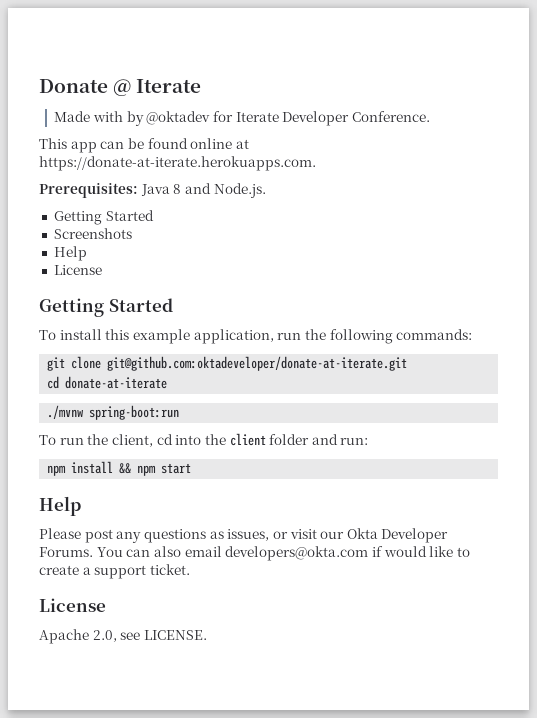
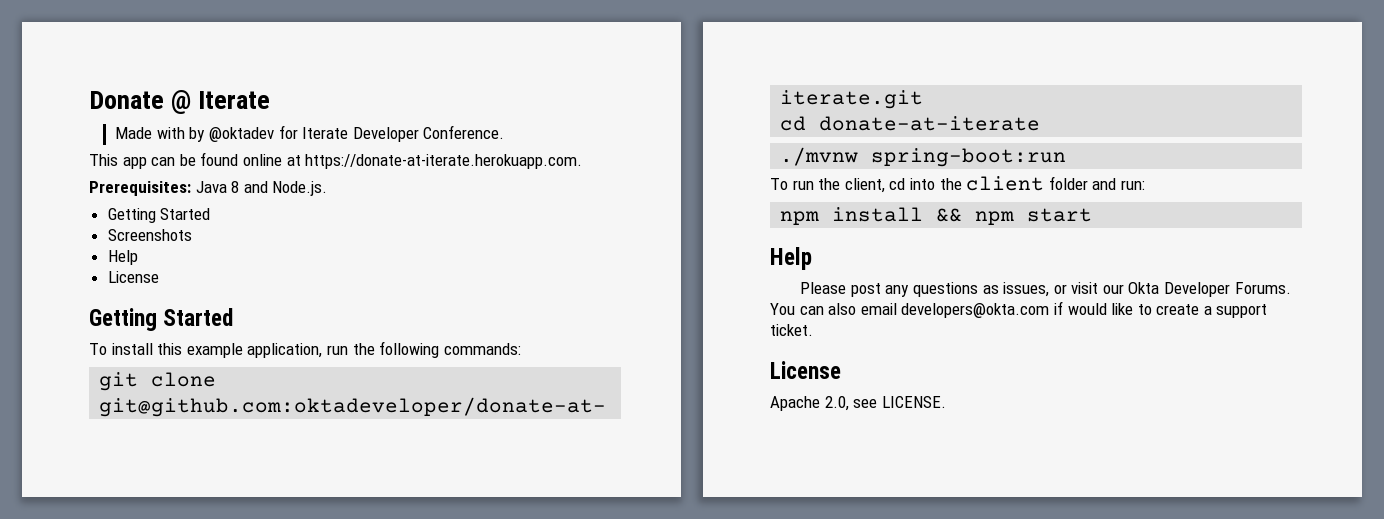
- This app can be found online at https://donate-at-iterate.herokuapps.com.
+ This app can be found online at https://donate-at-iterate.herokuapp.com.

